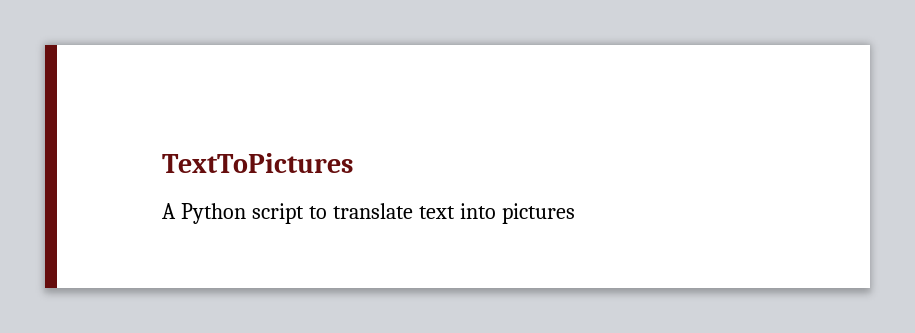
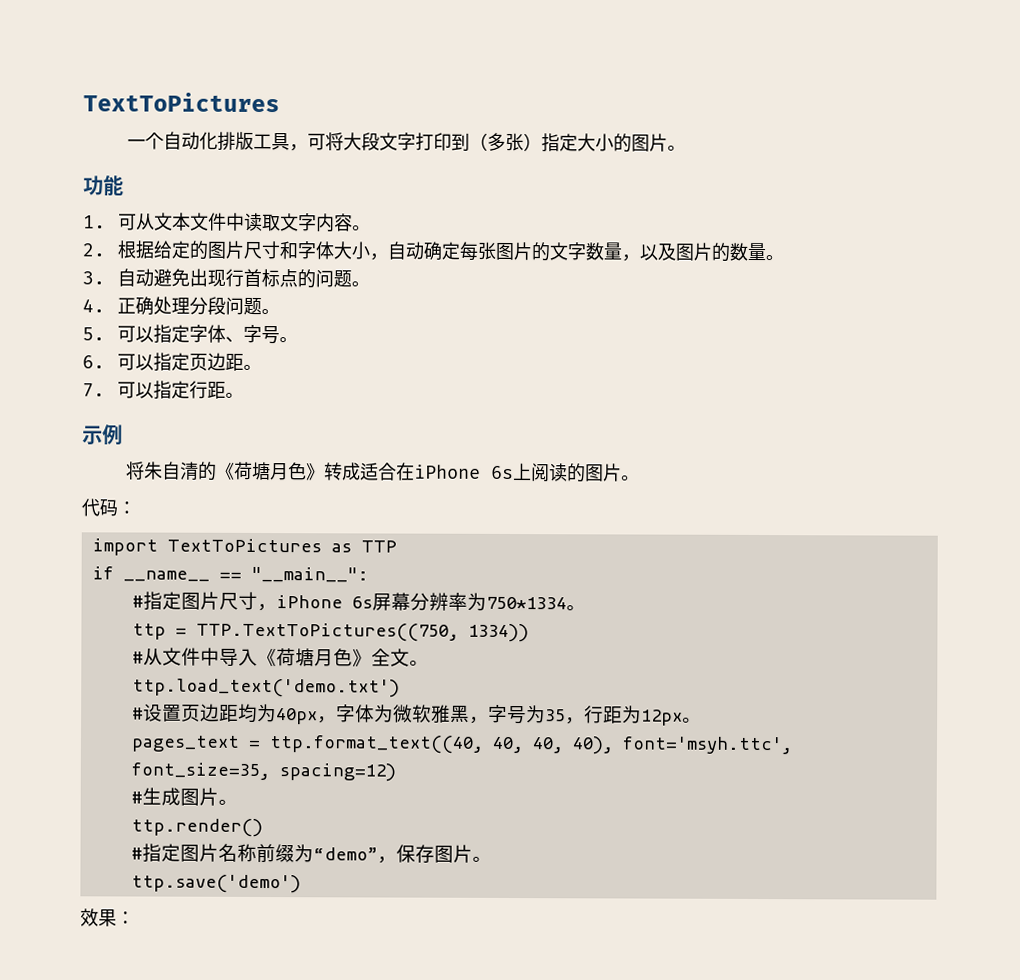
- A Python script to translate text into pictures
+ 一个自动化排版工具，可将大段文字打印到（多张）指定大小的图片。
+ 功能
+ 1.可从文本文件中读取文字内容。
+ 2.根据给定的图片尺寸和字体大小，自动确定每张图片的文字数量，以及图片的数量。
+ 3.自动避免出现行首标点的问题。
+ 4.正确处理分段问题。
+ 5.可以指定字体、字号。
+ 6.可以指定页边距。
+ 7.可以指定行距。
+ 示例
+ 将朱自清的《荷塘月色》转成适合在iPhone 6s上阅读的图片。
+ 代码：
+ import TextToPictures as TTP
+ if __name__ == "__main__":
+ #指定图片尺寸，iPhone 6s屏幕分辨率为750*1334。
+ ttp = TTP.TextToPictures((750, 1334))
+ #从文件中导入《荷塘月色》全文。
+ ttp.load_text('demo.txt')
+ #设置页边距均为40px，字体为微软雅黑，字号为35，行距为12px。
+ pages_text = ttp.format_text((40, 40, 40, 40), font='msyh.ttc', font_size=35, spacing=12)
+ #生成图片。
+ ttp.render()
+ #指定图片名称前缀为“demo”，保存图片。
+ ttp.save('demo')
+ 效果：

